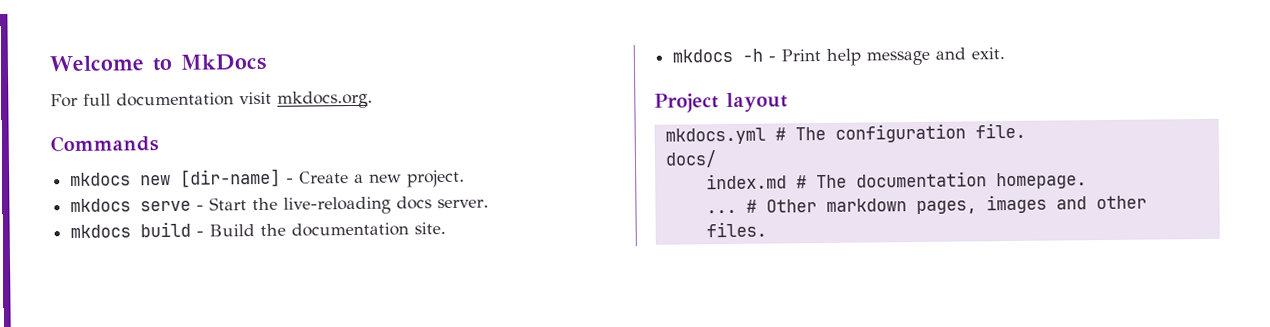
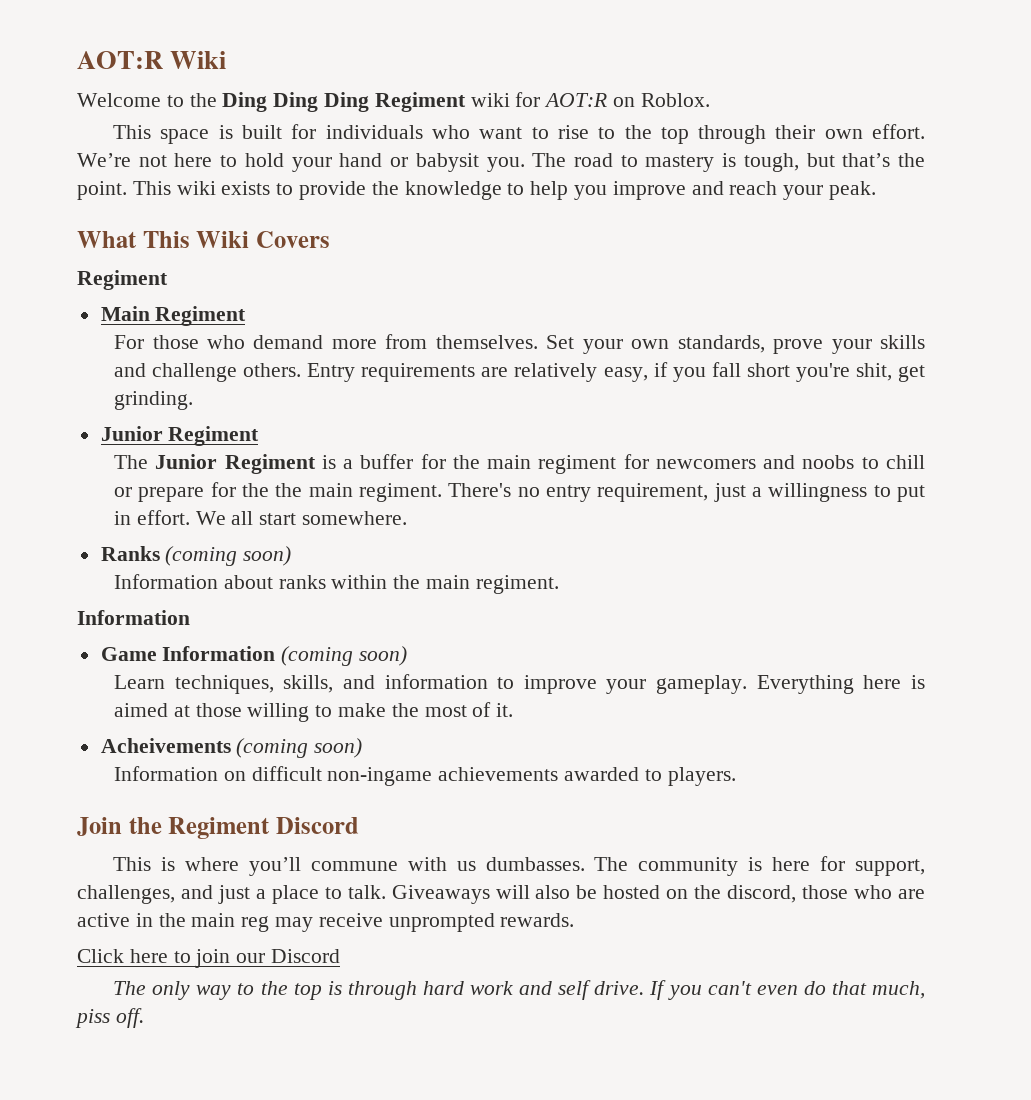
- Welcome to MkDocs
- For full documentation visit mkdocs.org.
- Commands
- mkdocs new [dir-name] - Create a new project.
- mkdocs serve - Start the live-reloading docs server.
- mkdocs build - Build the documentation site.
- mkdocs -h - Print help message and exit.
- Project layout
- mkdocs.yml # The configuration file.
- docs/
- index.md # The documentation homepage.
- ... # Other markdown pages, images and other files.
+ AOT:R Wiki
+ Welcome to the Ding Ding Ding Regiment wiki for AOT:R on Roblox.
+ This space is built for individuals who want to rise to the top through their own effort. We’re not here to hold your hand or babysit you. The road to mastery is tough, but that’s the point. This wiki exists to provide the knowledge to help you improve and reach your peak.
+ What This Wiki Covers
+ Regiment
+ Main Regiment
+ For those who demand more from themselves. Set your own standards, prove your skills and challenge others. Entry requirements are relatively easy, if you fall short you're shit, get grinding.
+ Junior Regiment
+ The Junior Regiment is a buffer for the main regiment for newcomers and noobs to chill or prepare for the the main regiment. There's no entry requirement, just a willingness to put in effort. We all start somewhere.
+ Ranks (coming soon)
+ Information about ranks within the main regiment.
+ Information
+ Game Information (coming soon)
+ Learn techniques, skills, and information to improve your gameplay. Everything here is aimed at those willing to make the most of it.
+ Acheivements (coming soon)
+ Information on difficult non-ingame achievements awarded to players.
+ Join the Regiment Discord
+ This is where you’ll commune with us dumbasses. The community is here for support, challenges, and just a place to talk. Giveaways will also be hosted on the discord, those who are active in the main reg may receive unprompted rewards.
+ Click here to join our Discord
+ The only way to the top is through hard work and self drive. If you can't even do that much, piss off.

